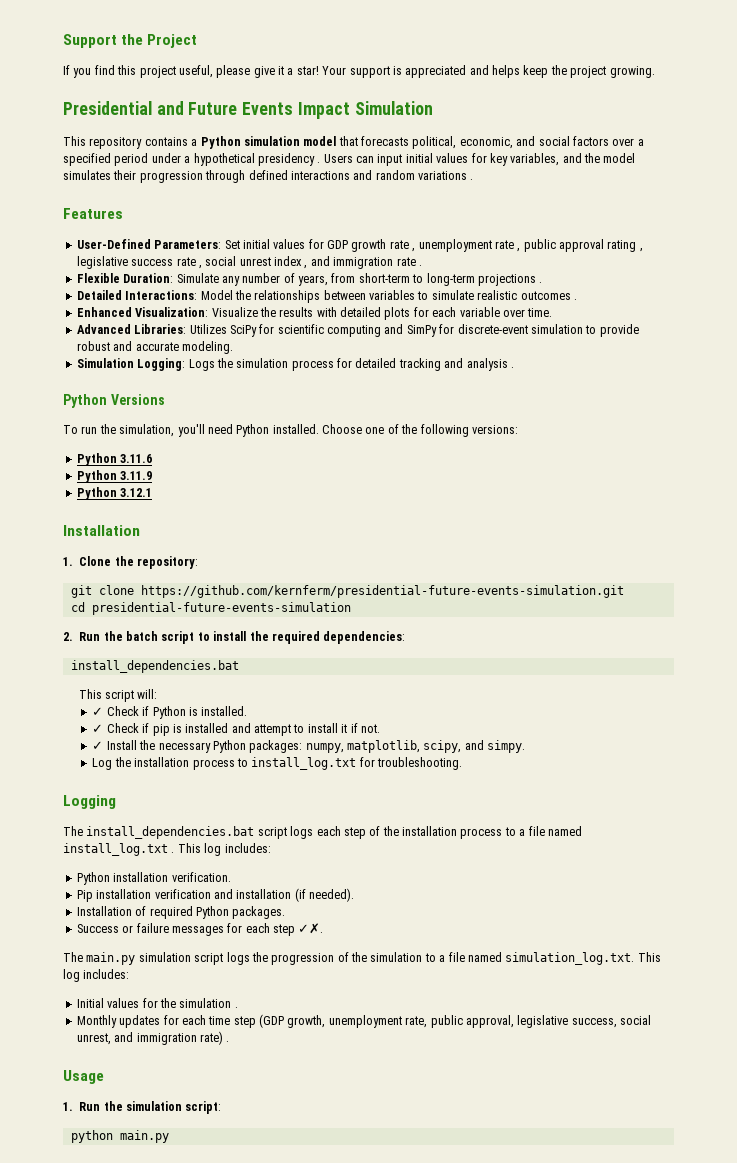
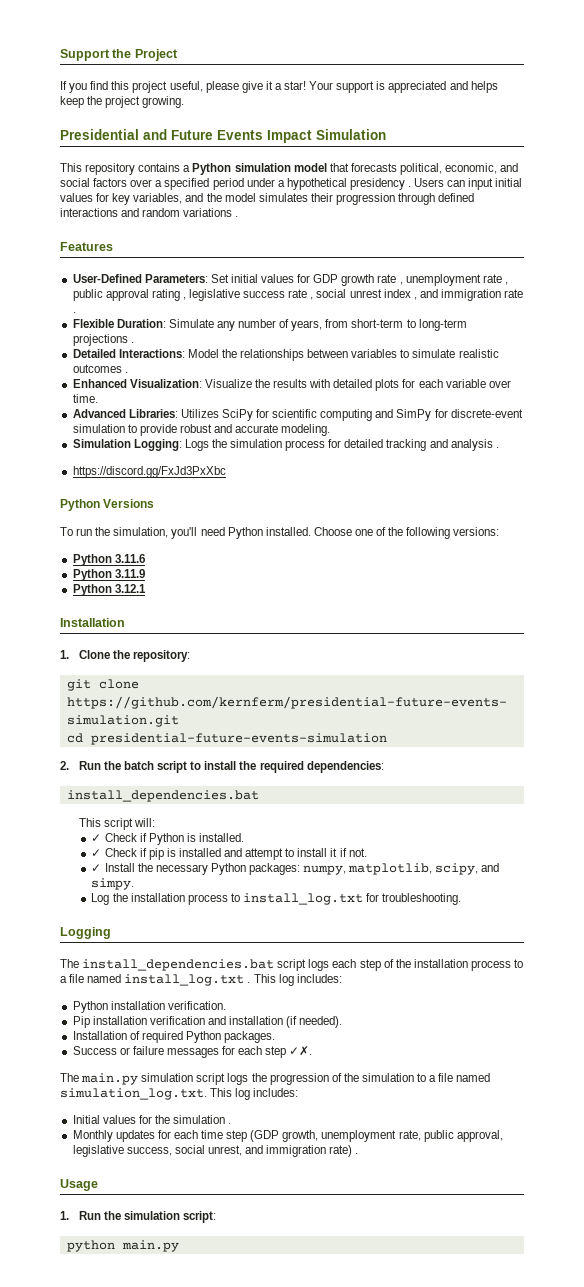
+ https://discord.gg/FxJd3PxXbc

